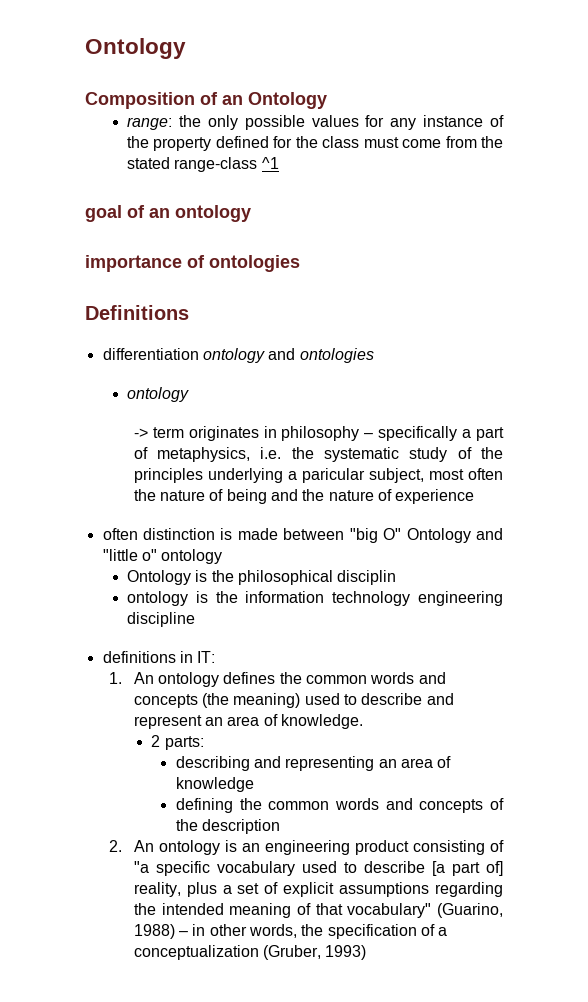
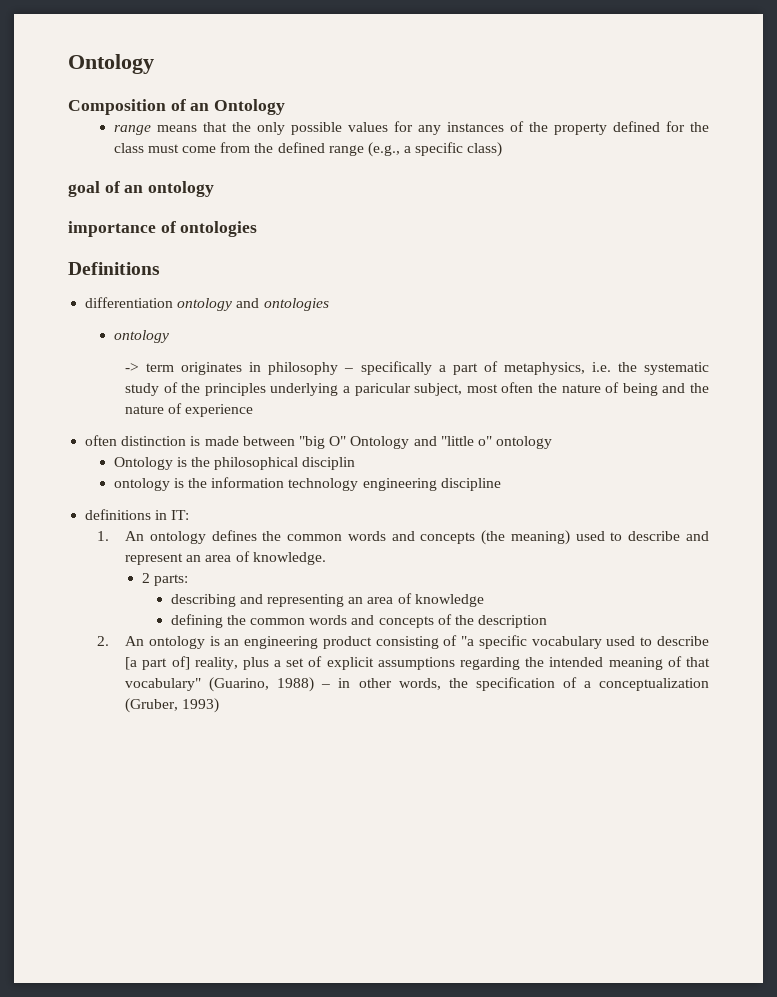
- range: the only possible values for any instance of the property defined for the class must come from the stated range-class ^1
+ range means that the only possible values for any instances of the property defined for the class must come from the defined range (e.g., a specific class)

